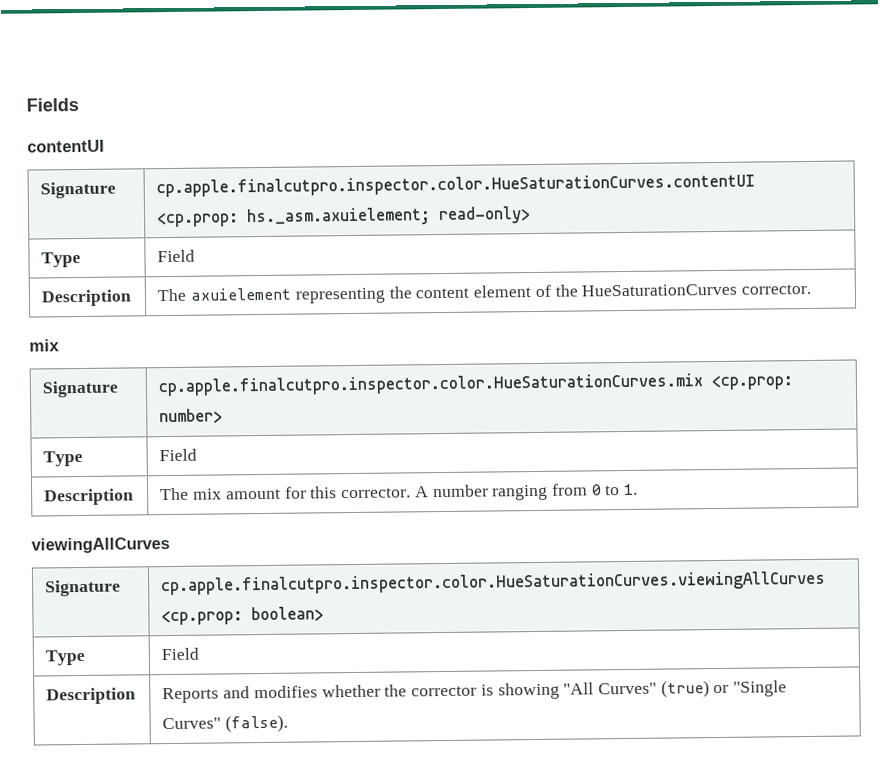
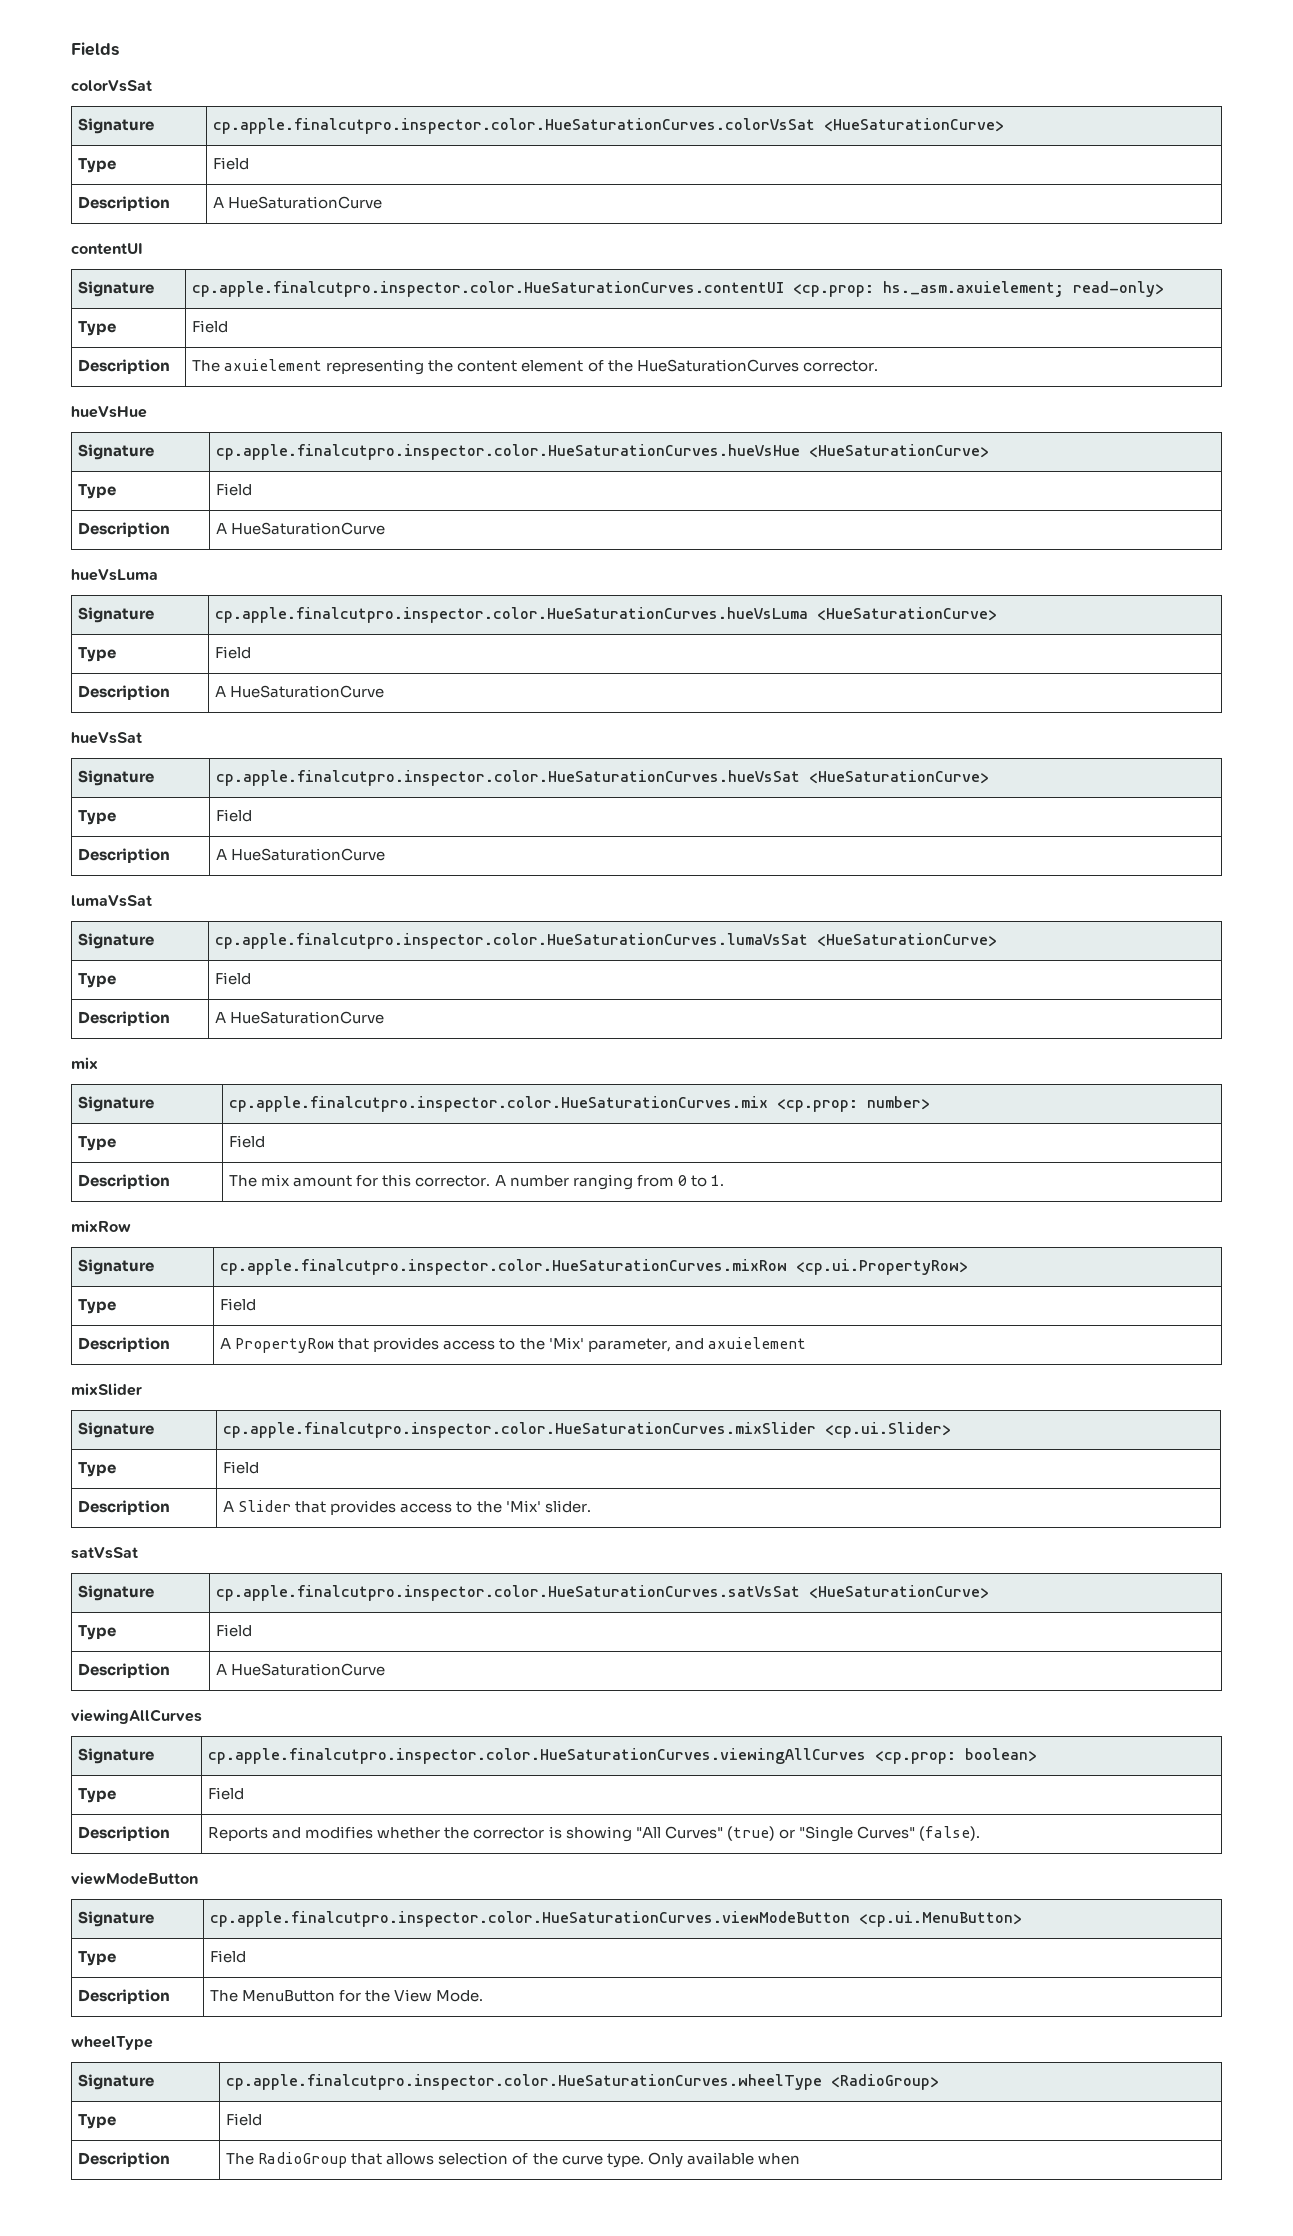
+ colorVsSat
+ Signature | cp.apple.finalcutpro.inspector.color.HueSaturationCurves.colorVsSat <HueSaturationCurve>
+ Type | Field
+ Description | A HueSaturationCurve
+ hueVsHue
+ Signature | cp.apple.finalcutpro.inspector.color.HueSaturationCurves.hueVsHue <HueSaturationCurve>
+ Type | Field
+ Description | A HueSaturationCurve
+ hueVsLuma
+ Signature | cp.apple.finalcutpro.inspector.color.HueSaturationCurves.hueVsLuma <HueSaturationCurve>
+ Type | Field
+ Description | A HueSaturationCurve
+ hueVsSat
+ Signature | cp.apple.finalcutpro.inspector.color.HueSaturationCurves.hueVsSat <HueSaturationCurve>
+ Type | Field
+ Description | A HueSaturationCurve
+ lumaVsSat
+ Signature | cp.apple.finalcutpro.inspector.color.HueSaturationCurves.lumaVsSat <HueSaturationCurve>
+ Type | Field
+ Description | A HueSaturationCurve
+ mixRow
+ Signature | cp.apple.finalcutpro.inspector.color.HueSaturationCurves.mixRow <cp.ui.PropertyRow>
+ Type | Field
+ Description | A PropertyRow that provides access to the 'Mix' parameter, and axuielement
+ mixSlider
+ Signature | cp.apple.finalcutpro.inspector.color.HueSaturationCurves.mixSlider <cp.ui.Slider>
+ Type | Field
+ Description | A Slider that provides access to the 'Mix' slider.
+ satVsSat
+ Signature | cp.apple.finalcutpro.inspector.color.HueSaturationCurves.satVsSat <HueSaturationCurve>
+ Type | Field
+ Description | A HueSaturationCurve
+ viewModeButton
+ Signature | cp.apple.finalcutpro.inspector.color.HueSaturationCurves.viewModeButton <cp.ui.MenuButton>
+ Type | Field
+ Description | The MenuButton for the View Mode.
+ wheelType
+ Signature | cp.apple.finalcutpro.inspector.color.HueSaturationCurves.wheelType <RadioGroup>
+ Type | Field
+ Description | The RadioGroup that allows selection of the curve type. Only available when

